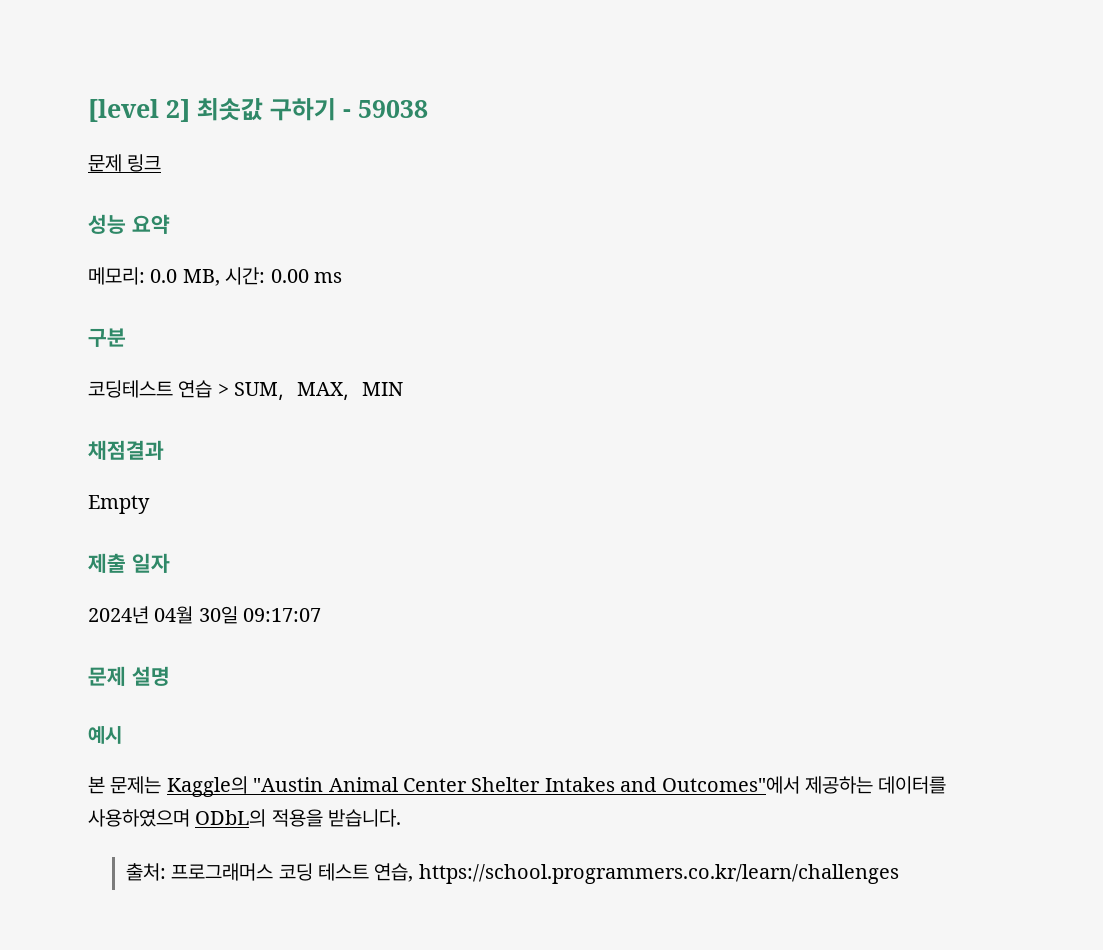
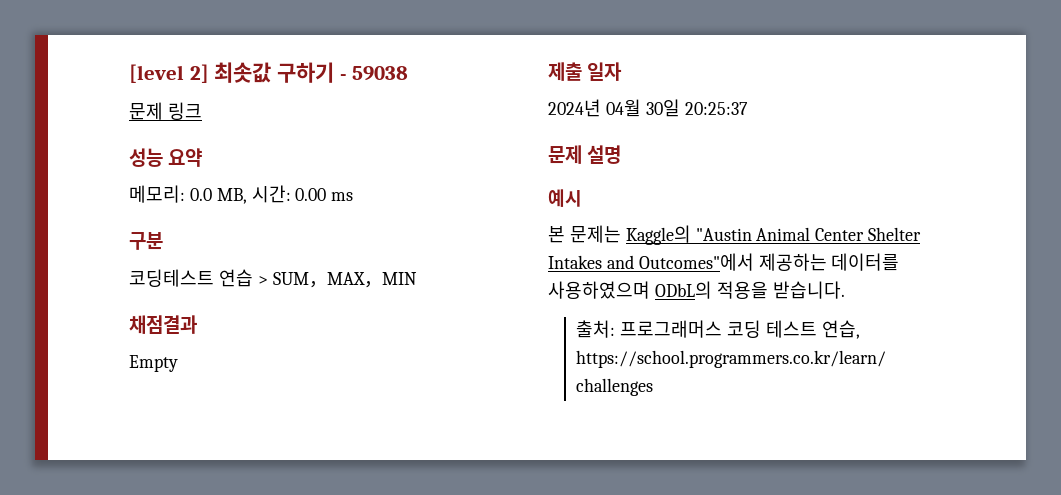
- 2024년 04월 30일 09:17:07
+ 2024년 04월 30일 20:25:37

